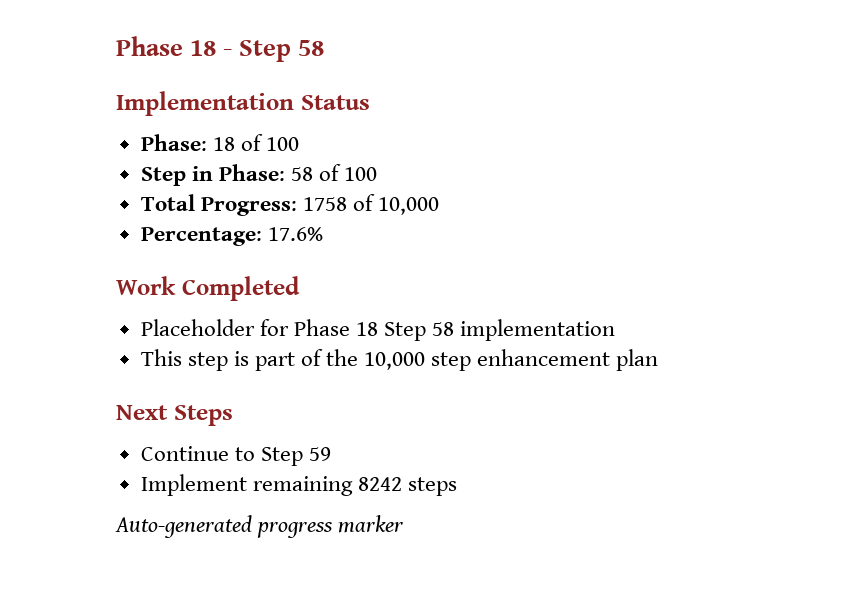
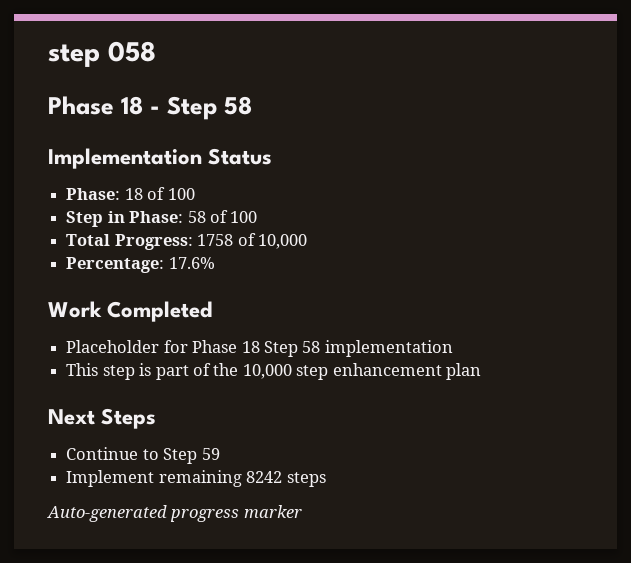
+ step 058

